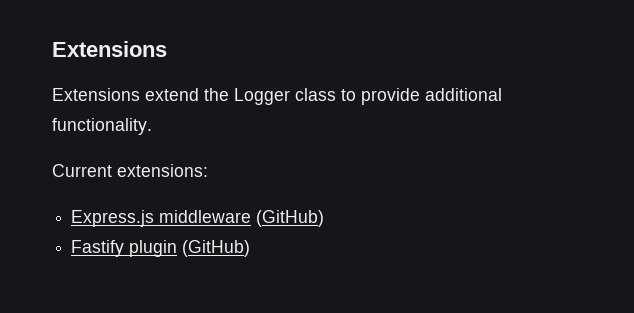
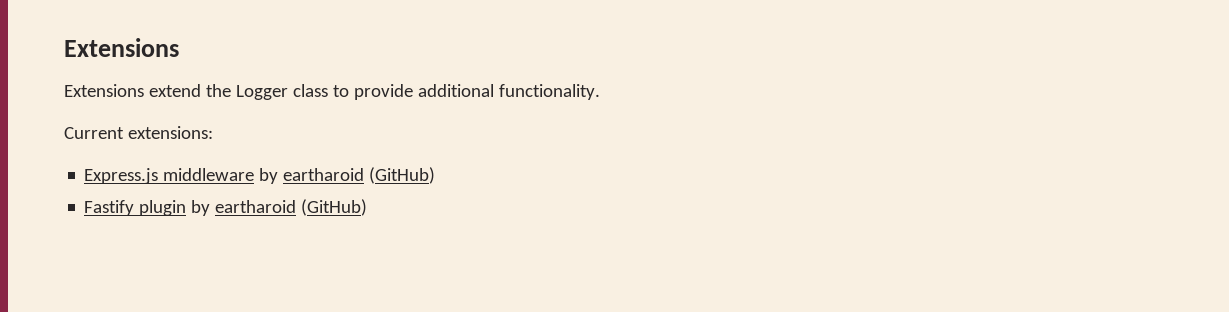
- Express.js middleware (GitHub)
+ Express.js middleware by eartharoid (GitHub)
- Fastify plugin (GitHub)
+ Fastify plugin by eartharoid (GitHub)

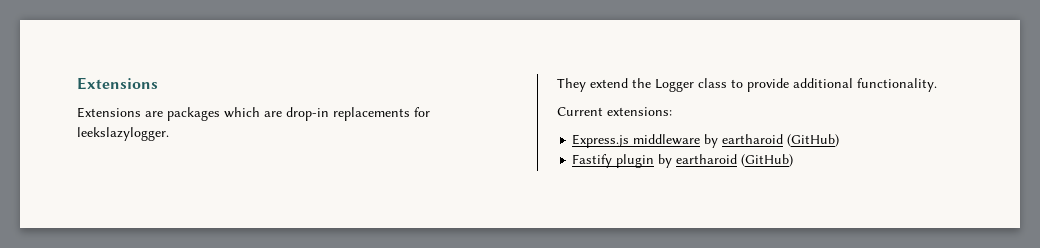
- Extensions extend the Logger class to provide additional functionality.
+ Extensions are packages which are drop-in replacements for leekslazylogger.
+ They extend the Logger class to provide additional functionality.

